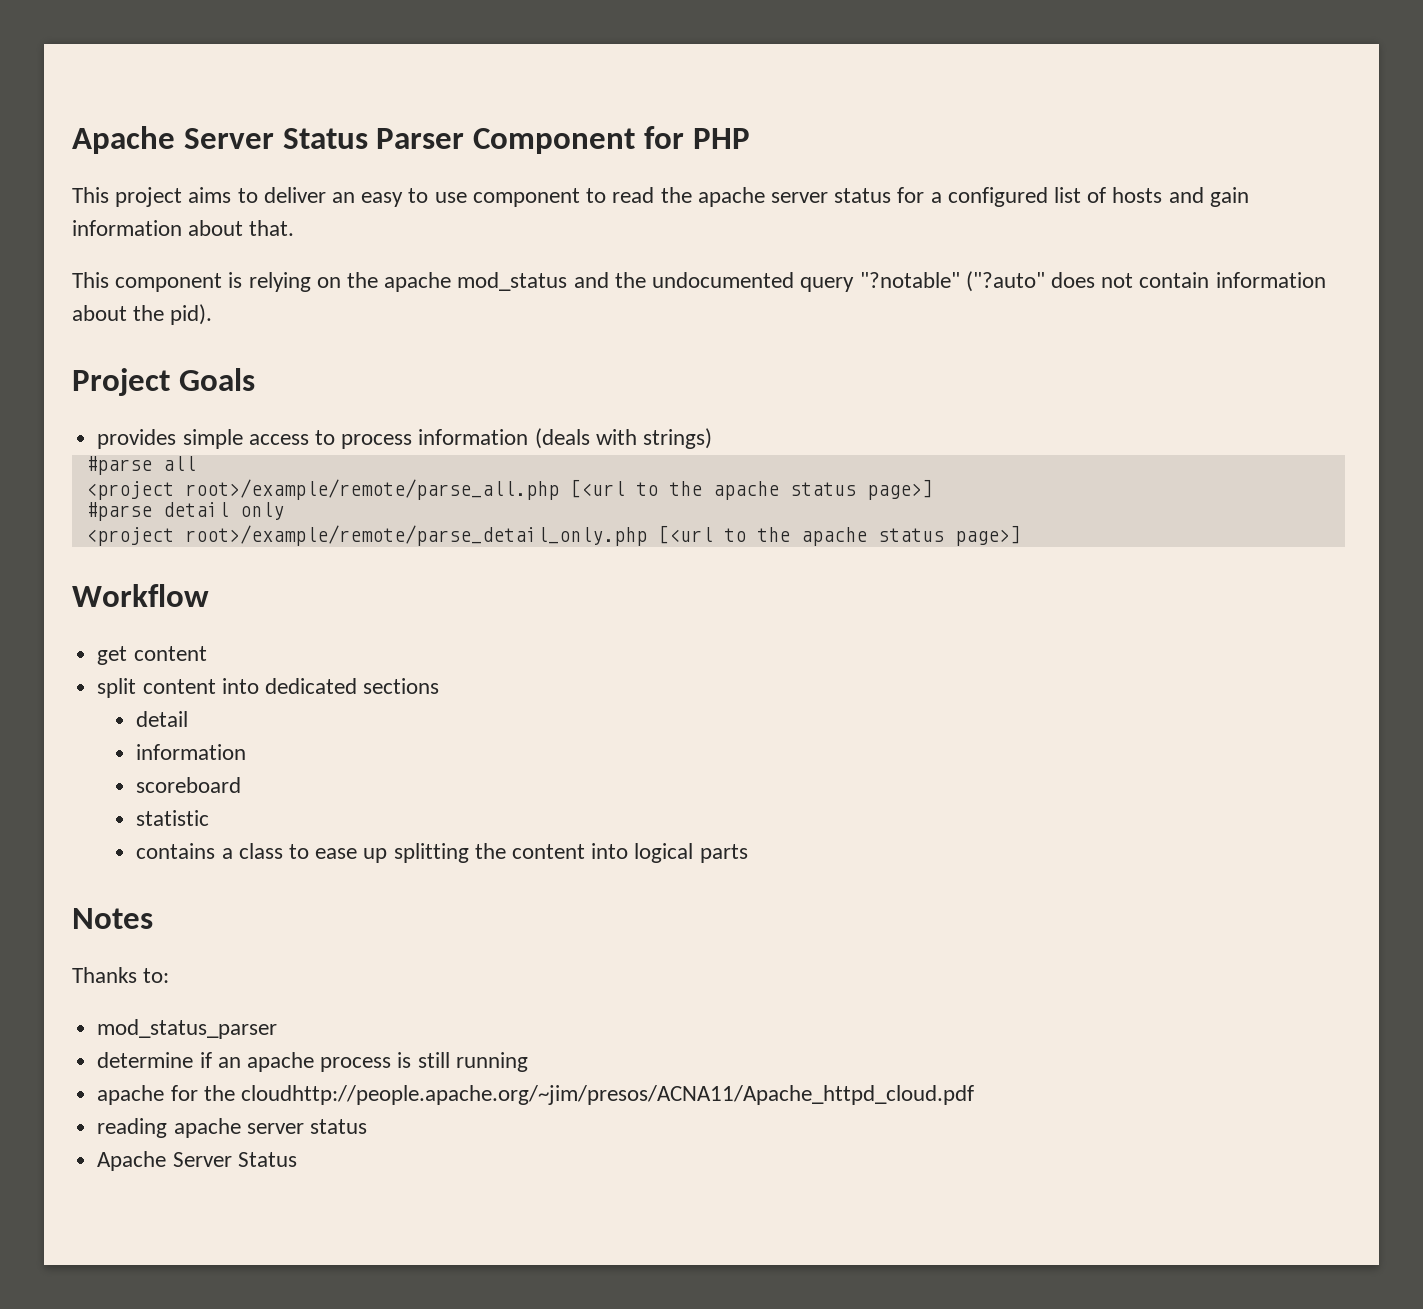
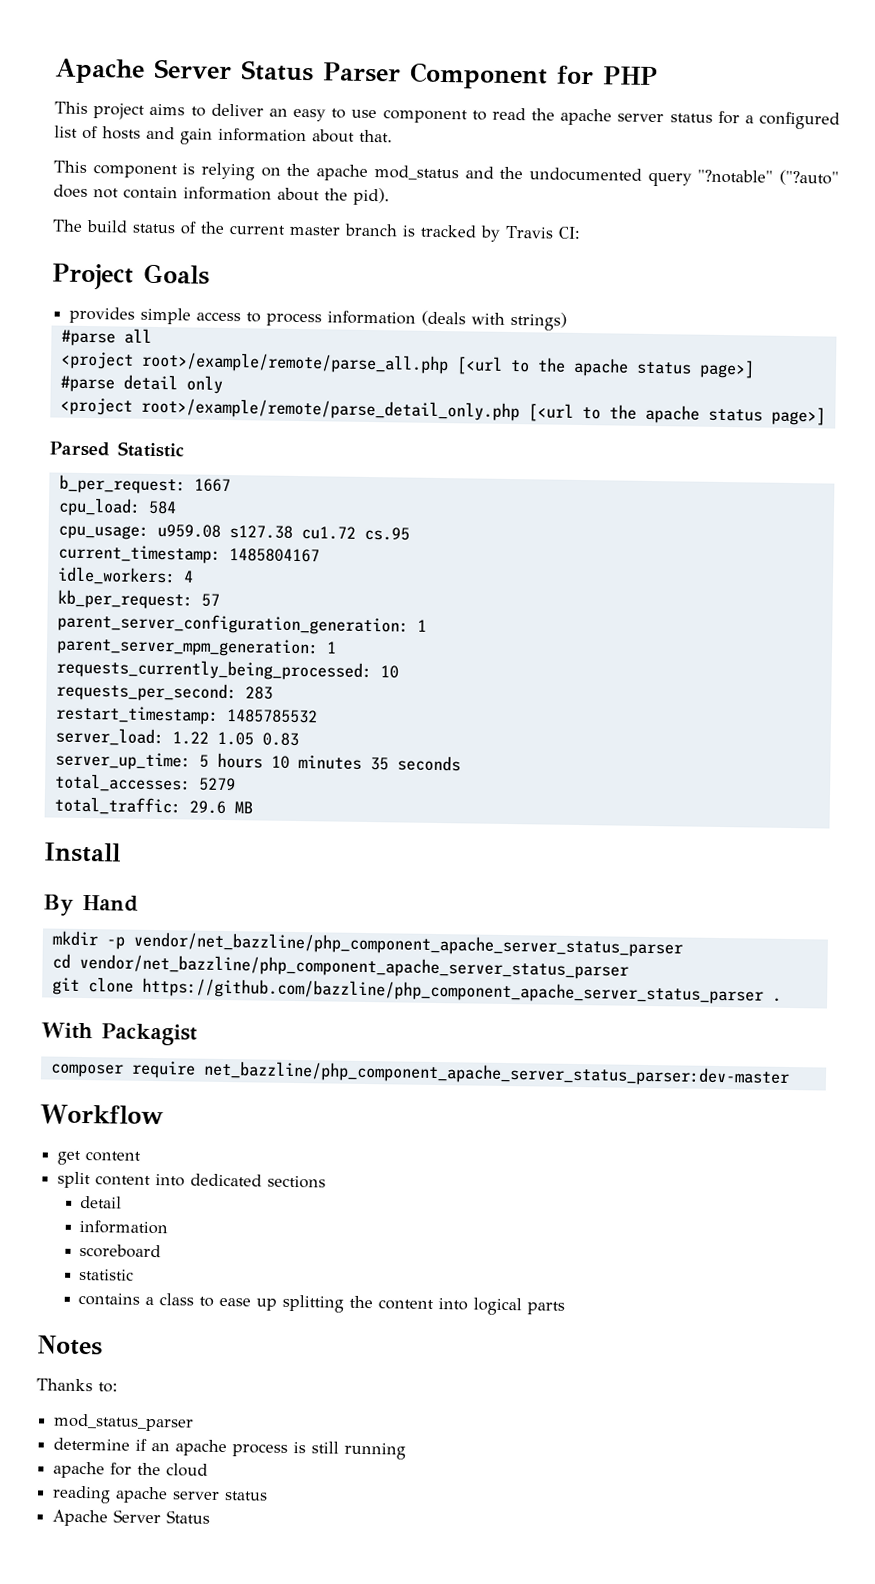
+ The build status of the current master branch is tracked by Travis CI:
+ Parsed Statistic
+ b_per_request: 1667
+ cpu_load: 584
+ cpu_usage: u959.08 s127.38 cu1.72 cs.95
+ current_timestamp: 1485804167
+ idle_workers: 4
+ kb_per_request: 57
+ parent_server_configuration_generation: 1
+ parent_server_mpm_generation: 1
+ requests_currently_being_processed: 10
+ requests_per_second: 283
+ restart_timestamp: 1485785532
+ server_load: 1.22 1.05 0.83
+ server_up_time: 5 hours 10 minutes 35 seconds
+ total_accesses: 5279
+ total_traffic: 29.6 MB
+ Install
+ By Hand
+ mkdir -p vendor/net_bazzline/php_component_apache_server_status_parser
+ cd vendor/net_bazzline/php_component_apache_server_status_parser
+ git clone https://github.com/bazzline/php_component_apache_server_status_parser .
+ With Packagist
+ composer require net_bazzline/php_component_apache_server_status_parser:dev-master
- apache for the cloudhttp://people.apache.org/~jim/presos/ACNA11/Apache_httpd_cloud.pdf
+ apache for the cloud

